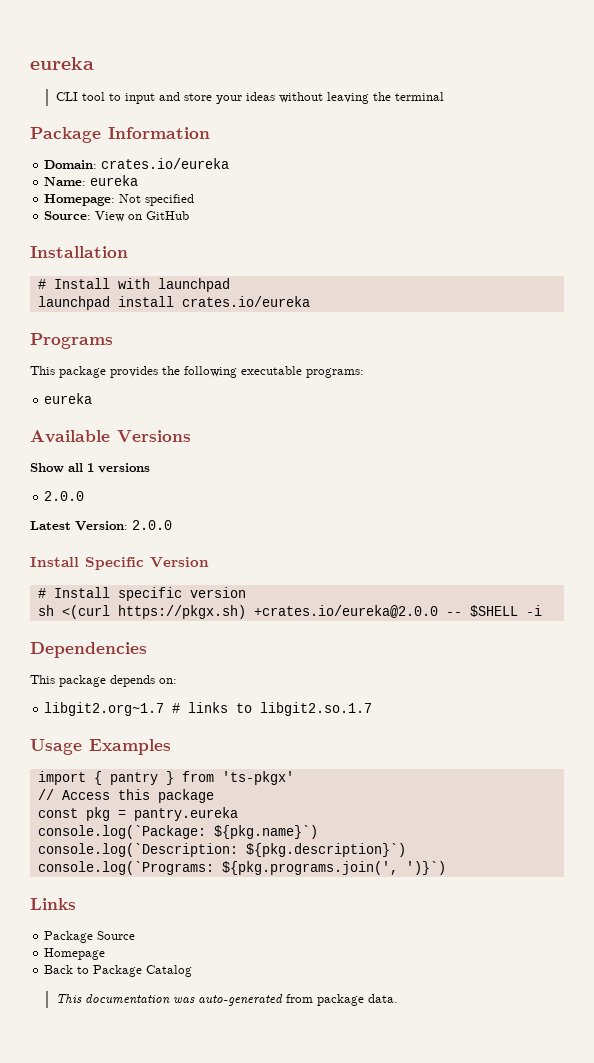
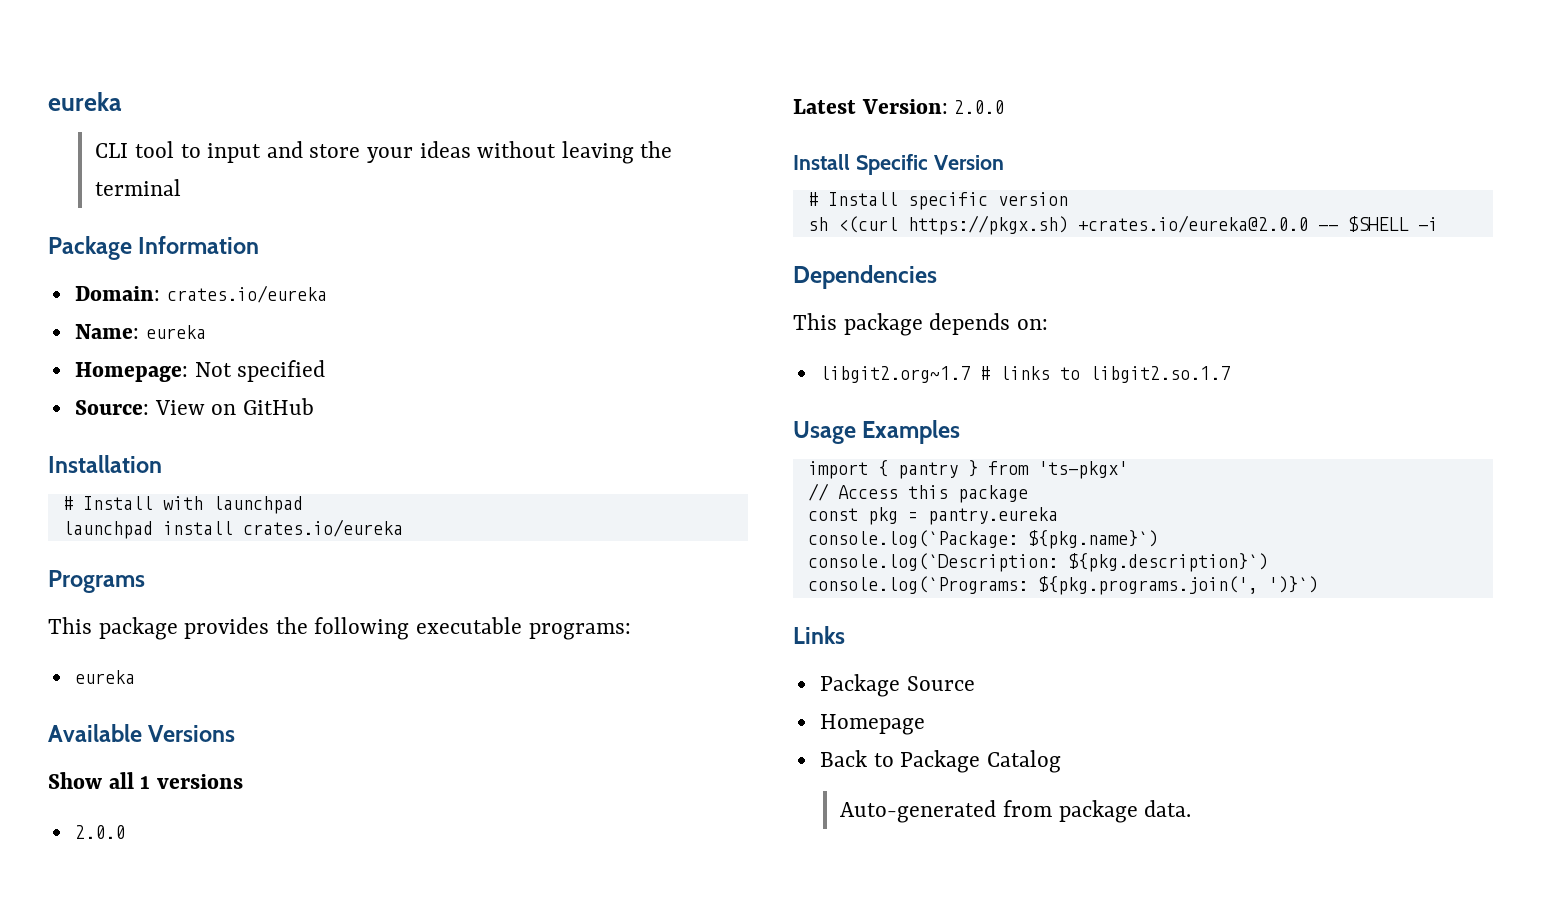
- This documentation was auto-generated from package data.
+ Auto-generated from package data.

